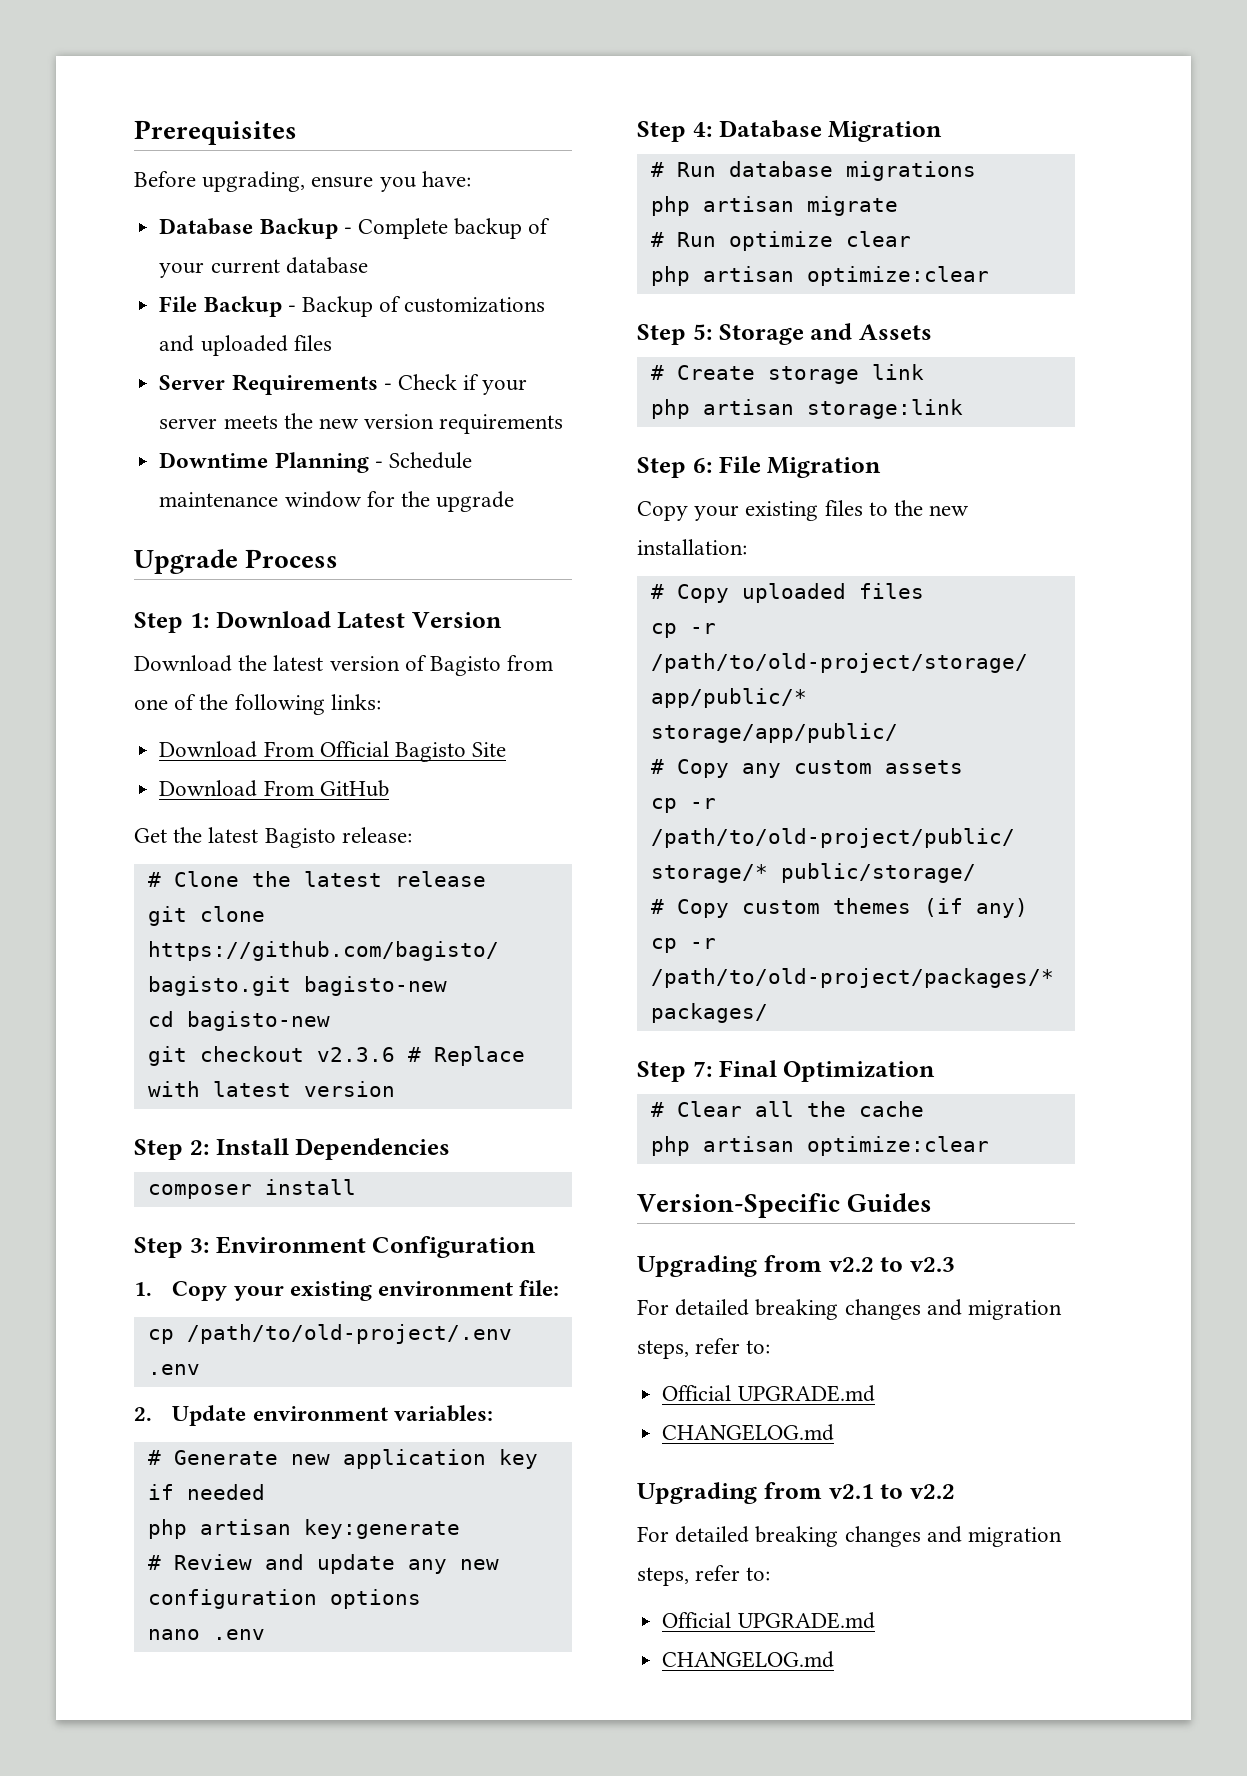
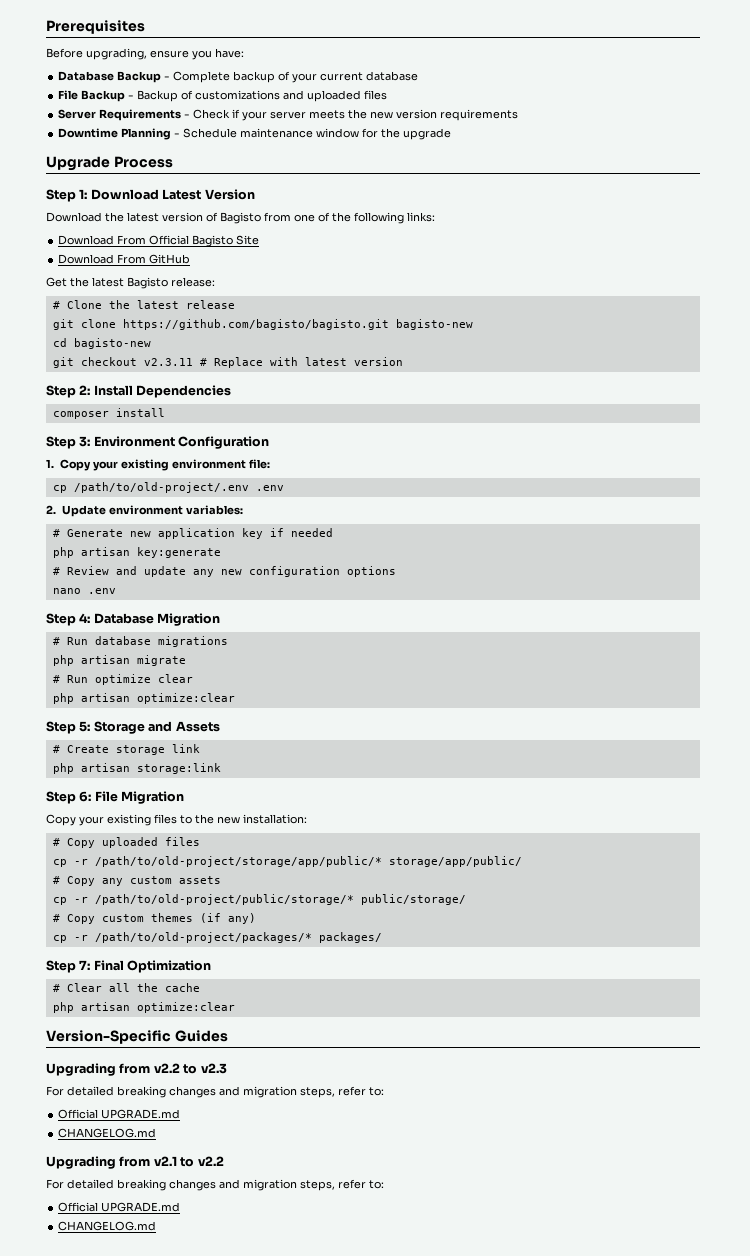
- git checkout v2.3.6 # Replace with latest version
+ git checkout v2.3.11 # Replace with latest version

